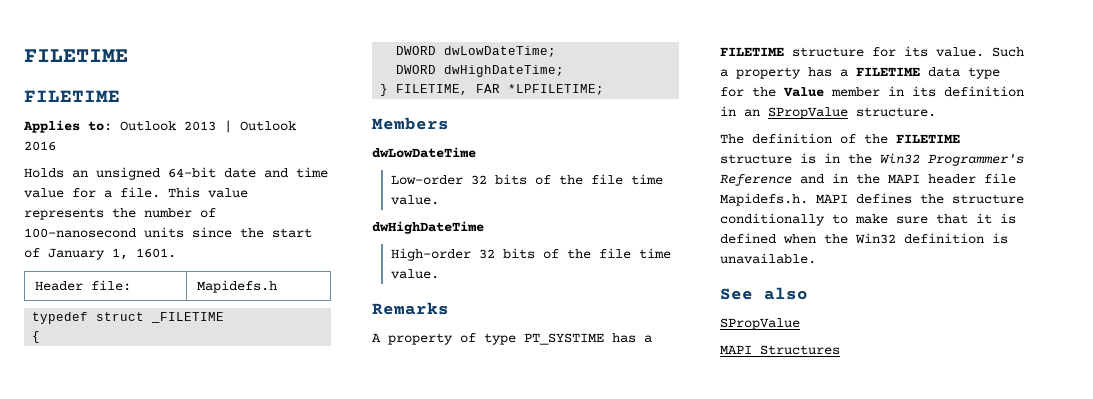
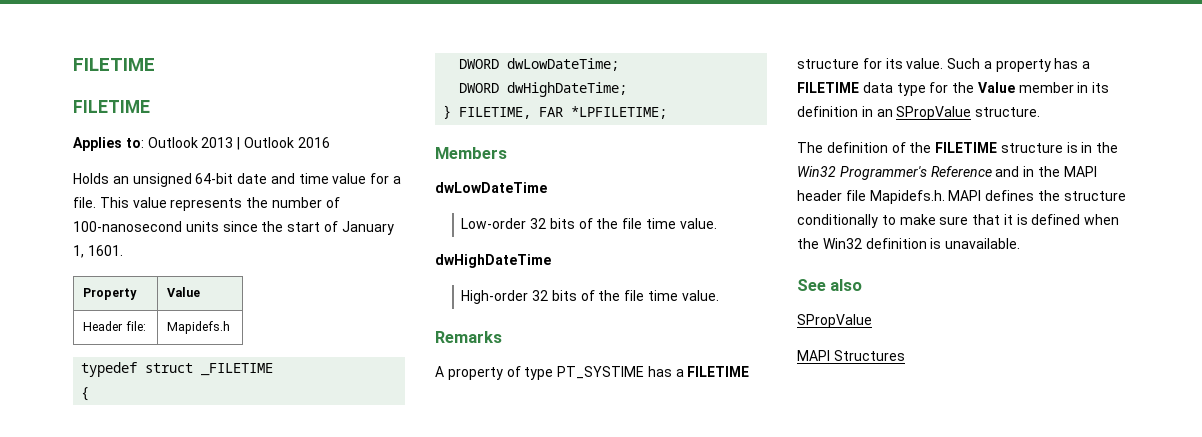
+ Property | Value

